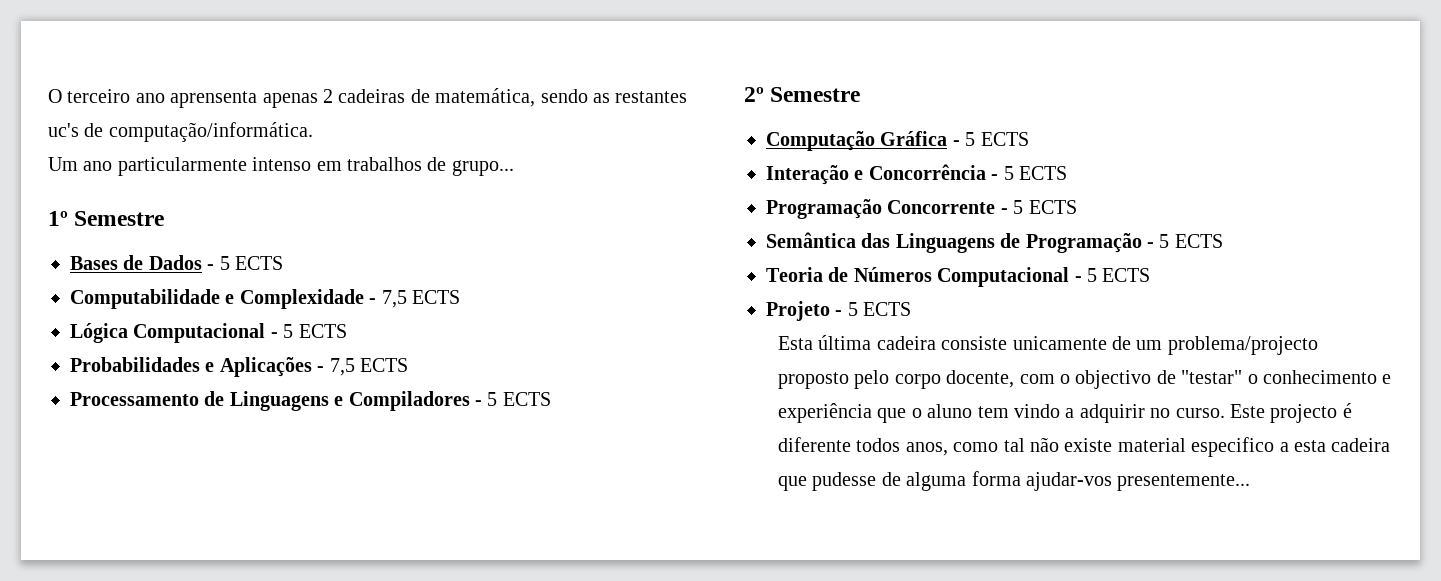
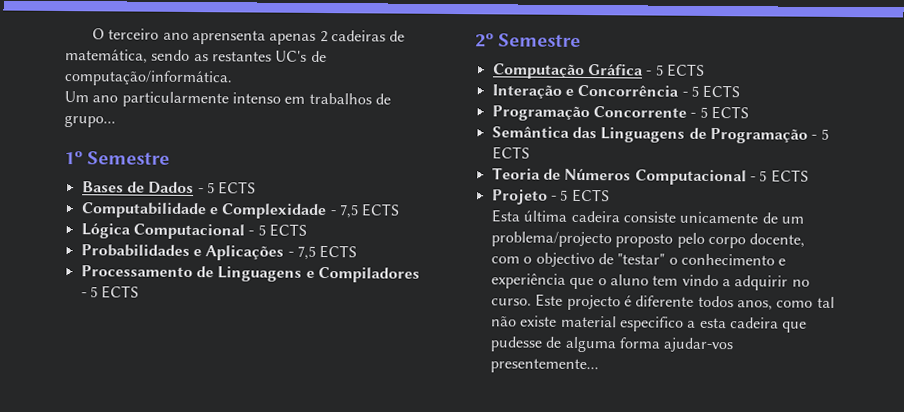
- O terceiro ano aprensenta apenas 2 cadeiras de matemática, sendo as restantes uc's de computação/informática.
+ O terceiro ano aprensenta apenas 2 cadeiras de matemática, sendo as restantes UC's de computação/informática.

